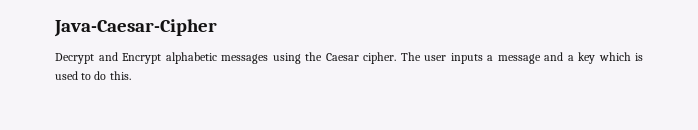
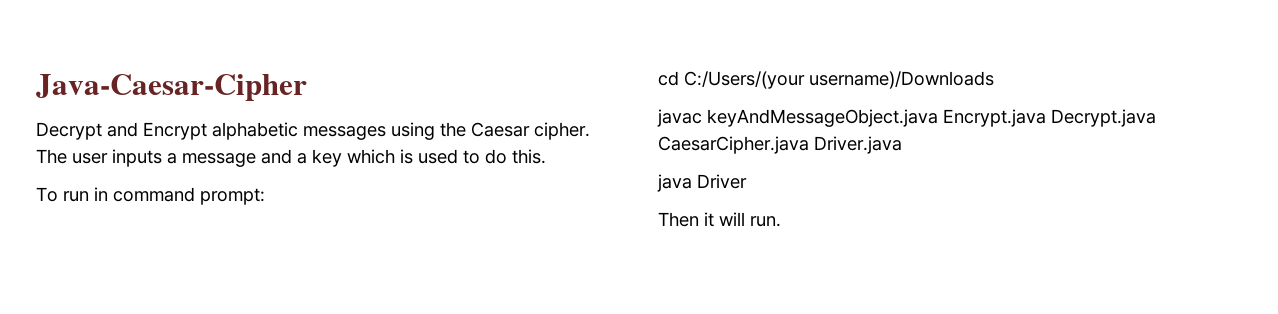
+ To run in command prompt:
+ cd C:/Users/(your username)/Downloads
+ javac keyAndMessageObject.java Encrypt.java Decrypt.java CaesarCipher.java Driver.java
+ java Driver
+ Then it will run.

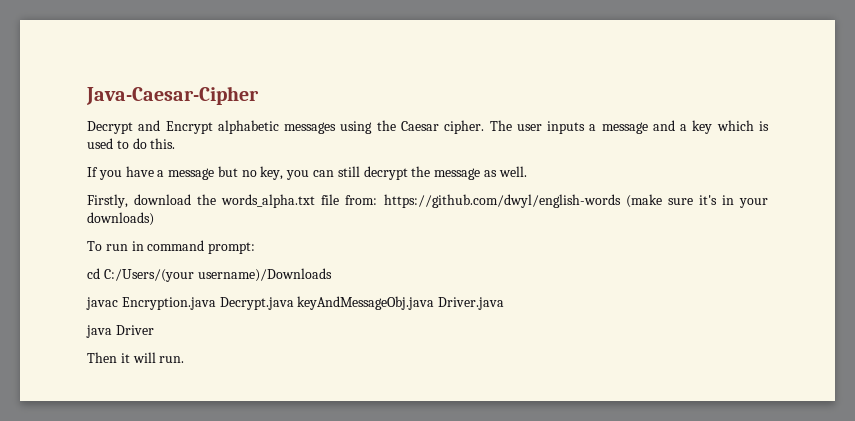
+ If you have a message but no key, you can still decrypt the message as well.
+ Firstly, download the words_alpha.txt file from: https://github.com/dwyl/english-words (make sure it's in your downloads)
- javac keyAndMessageObject.java Encrypt.java Decrypt.java CaesarCipher.java Driver.java
+ javac Encryption.java Decrypt.java keyAndMessageObj.java Driver.java

